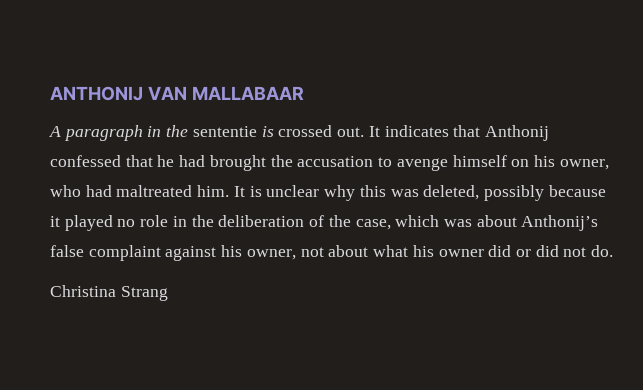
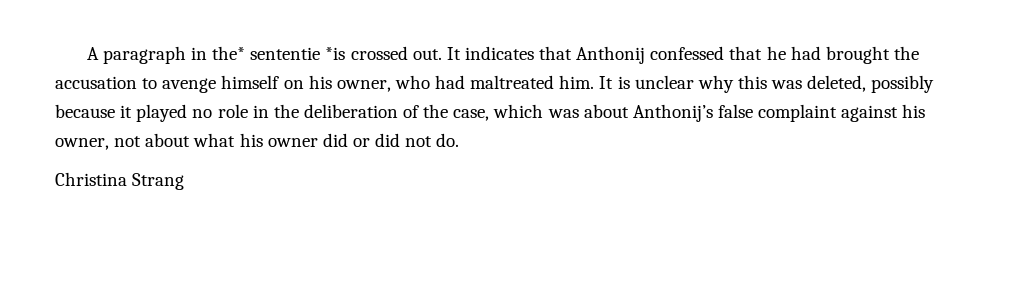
- ANTHONIJ VAN MALLABAAR
- A paragraph in the sententie is crossed out.
+ A paragraph in the* sententie *is crossed out.

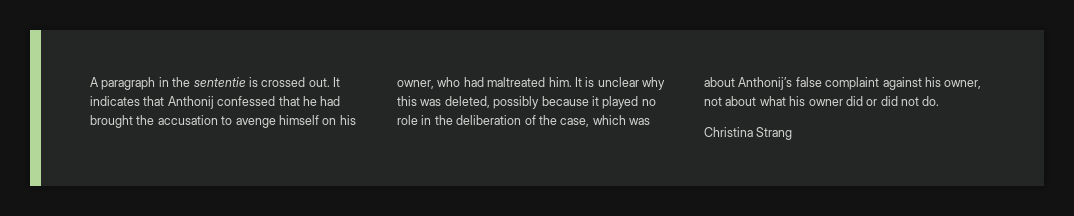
- A paragraph in the* sententie *is crossed out.
+ A paragraph in the sententie is crossed out.

